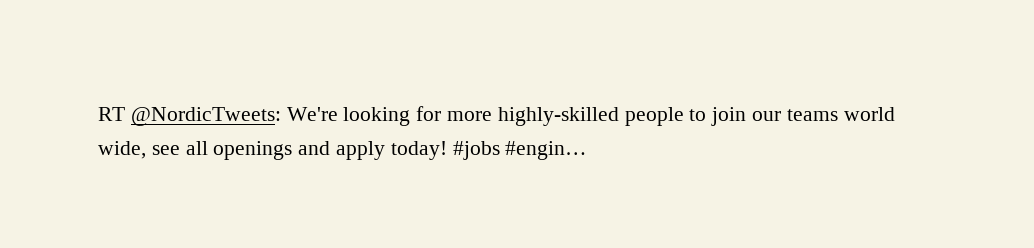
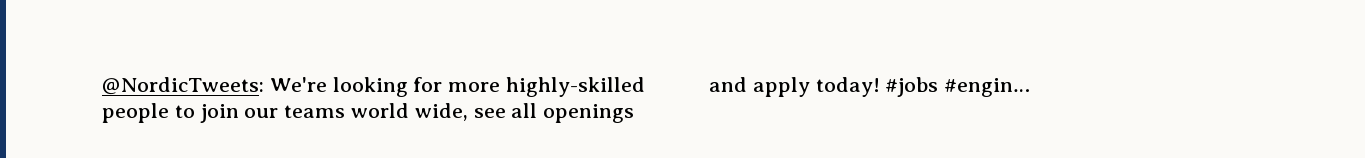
- RT @NordicTweets: We're looking for more highly-skilled people to join our teams world wide, see all openings and apply today!
+ @NordicTweets: We're looking for more highly-skilled people to join our teams world wide, see all openings and apply today!

